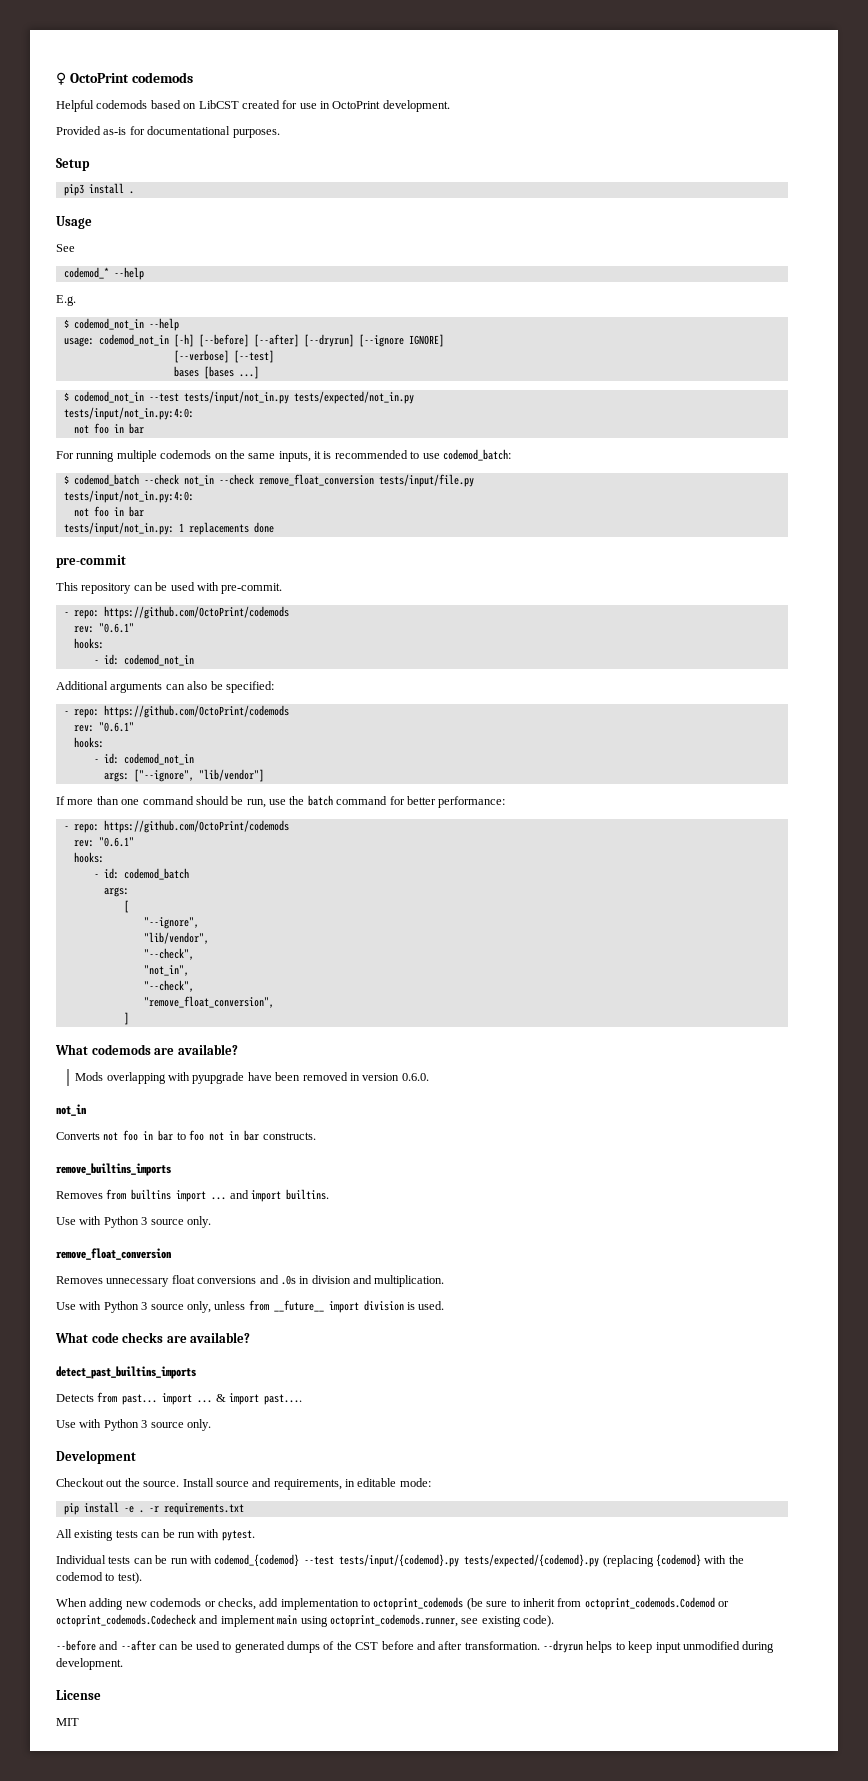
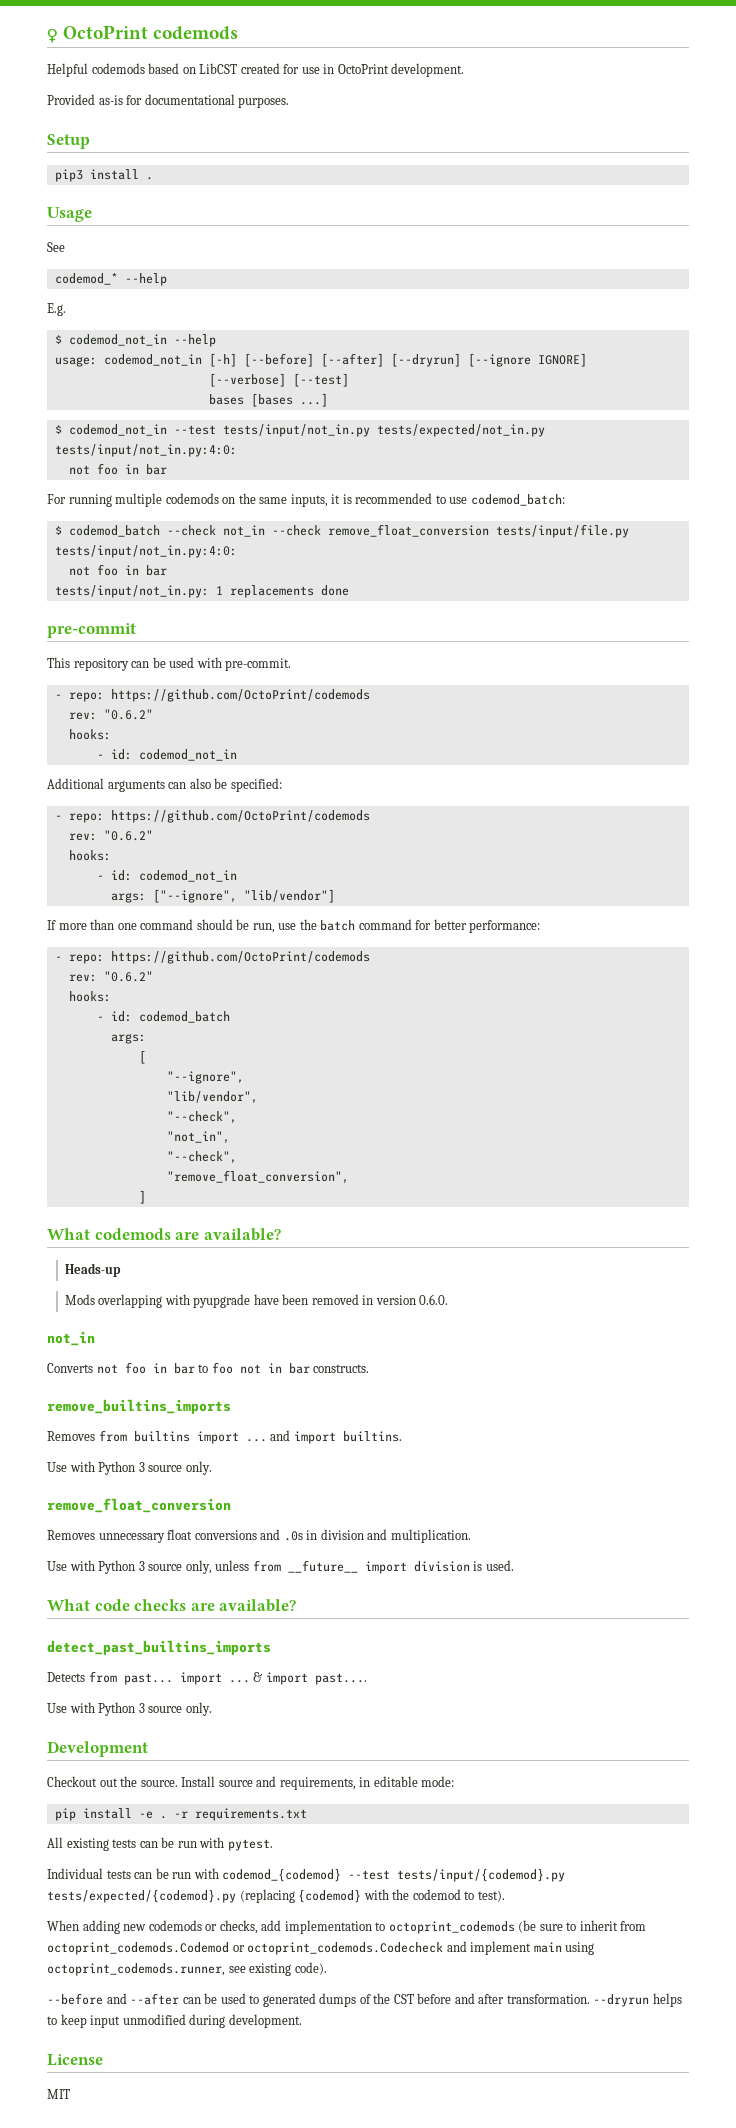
  This repository can be used with pre-commit.
  - repo: https://github.com/OctoPrint/codemods
- rev: "0.6.1"
+ rev: "0.6.2"
  Additional arguments can also be specified:
  - repo: https://github.com/OctoPrint/codemods
- rev: "0.6.1"
+ rev: "0.6.2"
  If more than one command should be run, use the batch command for better performance:
  - repo: https://github.com/OctoPrint/codemods
- rev: "0.6.1"
+ rev: "0.6.2"
+ Heads-up

